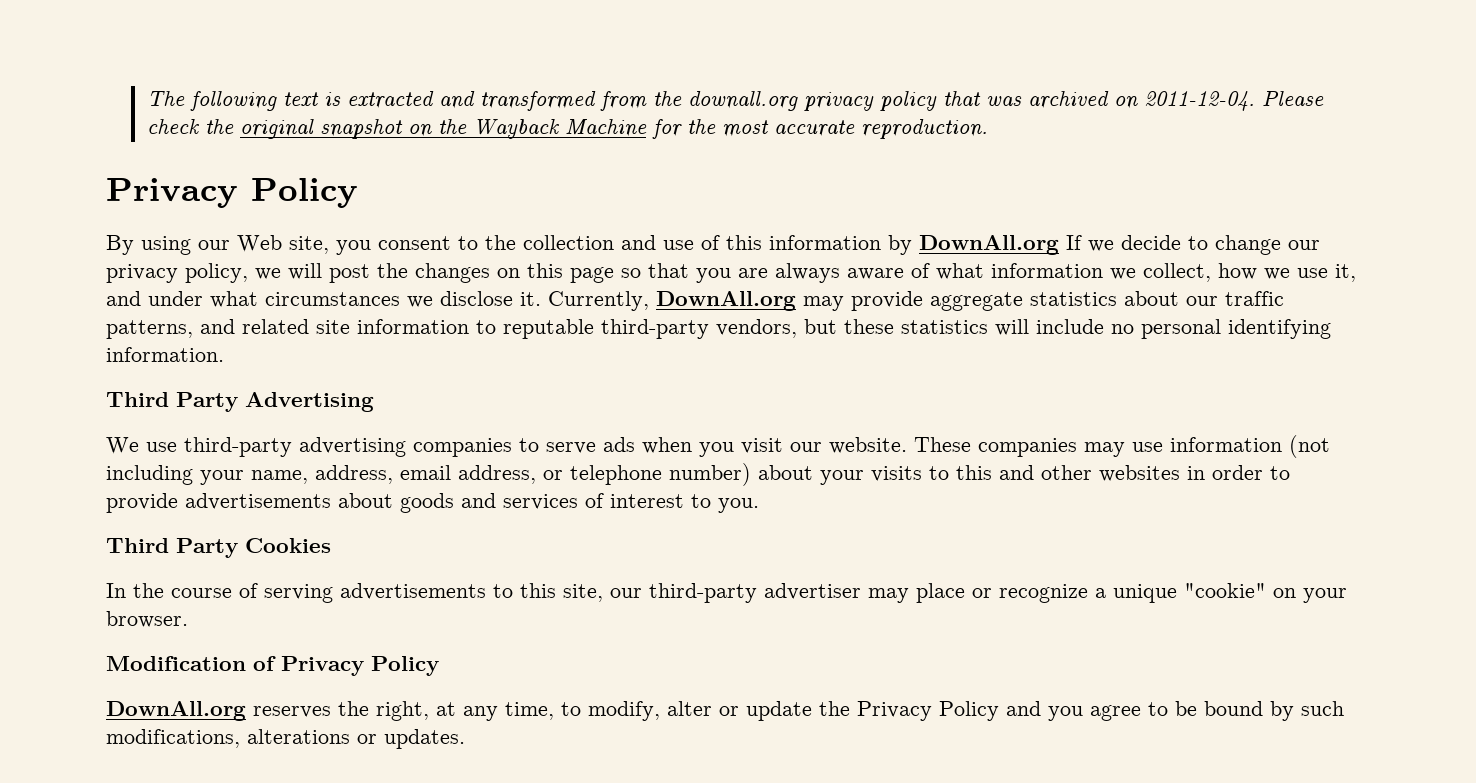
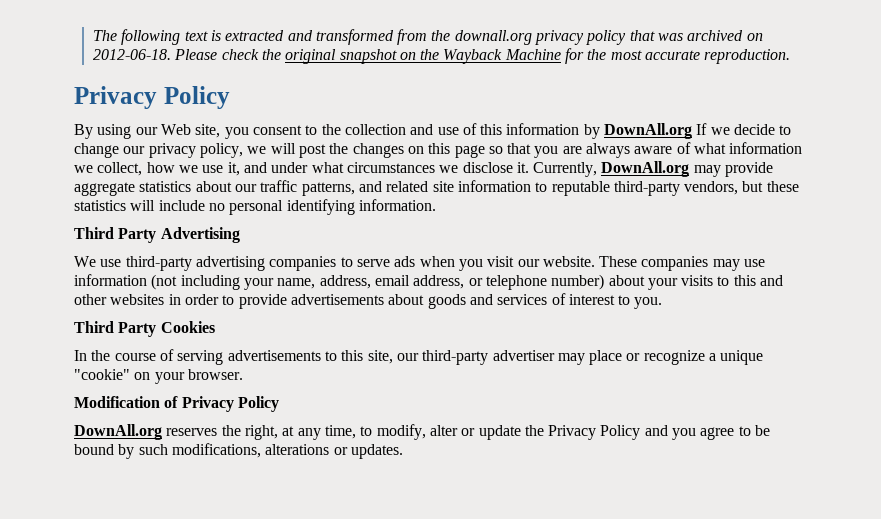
- The following text is extracted and transformed from the downall.org privacy policy that was archived on 2011-12-04.
+ The following text is extracted and transformed from the downall.org privacy policy that was archived on 2012-06-18.

